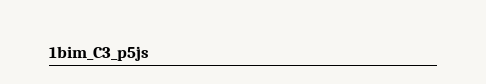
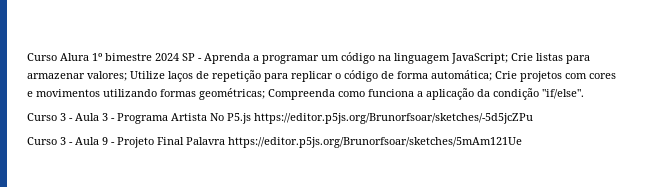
- 1bim_C3_p5js
+ Curso Alura 1º bimestre 2024 SP - Aprenda a programar um código na linguagem JavaScript; Crie listas para armazenar valores; Utilize laços de repetição para replicar o código de forma automática; Crie projetos com cores e movimentos utilizando formas geométricas; Compreenda como funciona a aplicação da condição "if/else".
+ Curso 3 - Aula 3 - Programa Artista No P5.js https://editor.p5js.org/Brunorfsoar/sketches/-5d5jcZPu
+ Curso 3 - Aula 9 - Projeto Final Palavra https://editor.p5js.org/Brunorfsoar/sketches/5mAm121Ue

